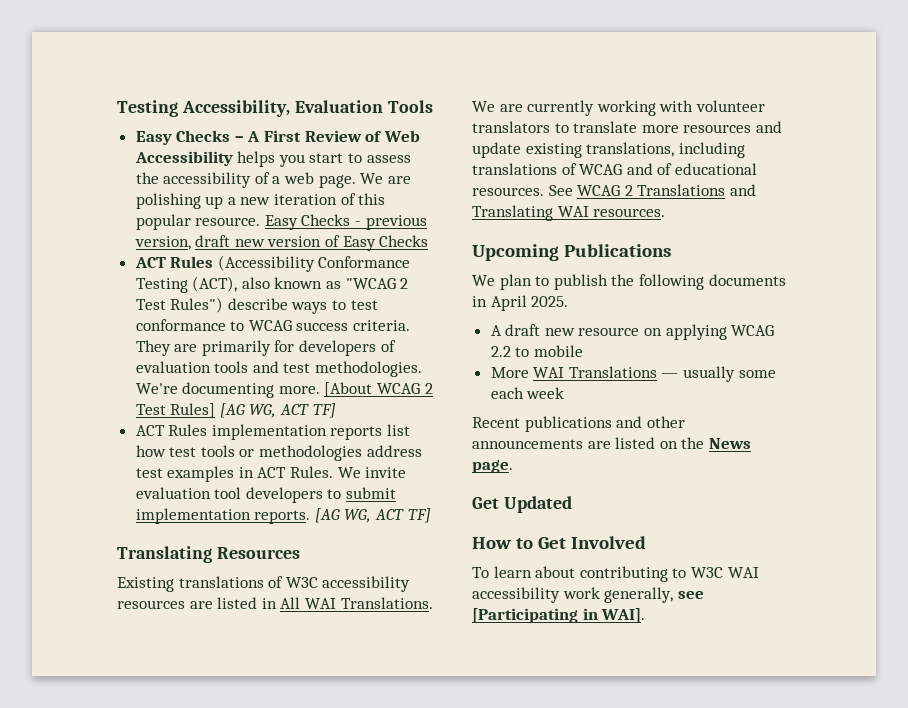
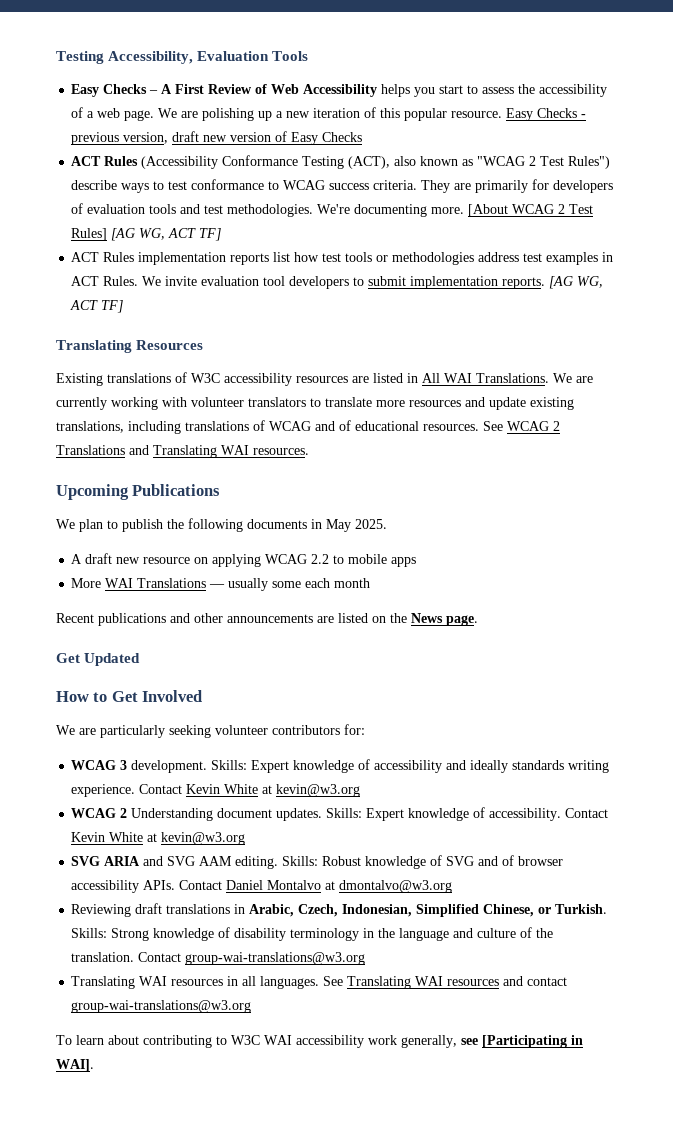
- We plan to publish the following documents in April 2025.
+ We plan to publish the following documents in May 2025.
- A draft new resource on applying WCAG 2.2 to mobile
+ A draft new resource on applying WCAG 2.2 to mobile apps
- More WAI Translations — usually some each week
+ More WAI Translations — usually some each month
+ We are particularly seeking volunteer contributors for:
+ WCAG 3 development. Skills: Expert knowledge of accessibility and ideally standards writing experience. Contact Kevin White at kevin@w3.org
+ WCAG 2 Understanding document updates. Skills: Expert knowledge of accessibility. Contact Kevin White at kevin@w3.org
+ SVG ARIA and SVG AAM editing. Skills: Robust knowledge of SVG and of browser accessibility APIs. Contact Daniel Montalvo at dmontalvo@w3.org
+ Reviewing draft translations in Arabic, Czech, Indonesian, Simplified Chinese, or Turkish. Skills: Strong knowledge of disability terminology in the language and culture of the translation. Contact group-wai-translations@w3.org
+ Translating WAI resources in all languages. See Translating WAI resources and contact group-wai-translations@w3.org

